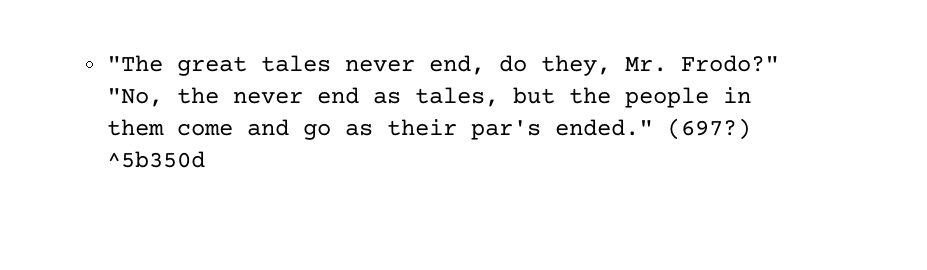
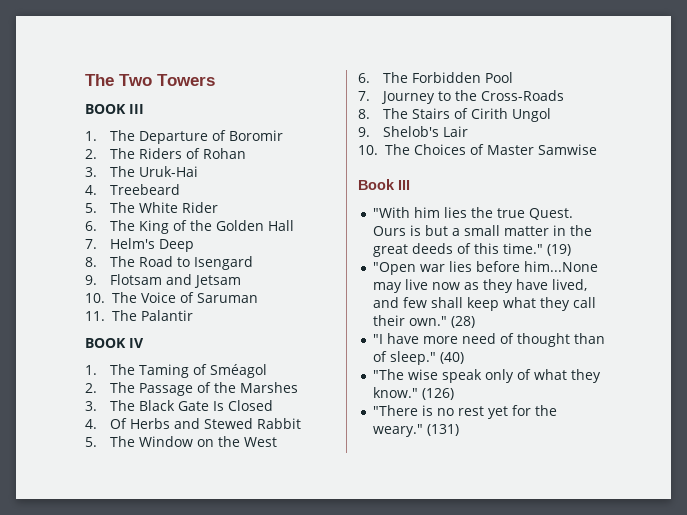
- "The great tales never end, do they, Mr. Frodo?" "No, the never end as tales, but the people in them come and go as their par's ended." (697?) ^5b350d
+ The Two Towers
+ BOOK III
+ 1. The Departure of Boromir
+ 2. The Riders of Rohan
+ 3. The Uruk-Hai
+ 4. Treebeard
+ 5. The White Rider
+ 6. The King of the Golden Hall
+ 7. Helm's Deep
+ 8. The Road to Isengard
+ 9. Flotsam and Jetsam
+ 10. The Voice of Saruman
+ 11. The Palantir
+ BOOK IV
+ 1. The Taming of Sméagol
+ 2. The Passage of the Marshes
+ 3. The Black Gate Is Closed
+ 4. Of Herbs and Stewed Rabbit
+ 5. The Window on the West
+ 6. The Forbidden Pool
+ 7. Journey to the Cross-Roads
+ 8. The Stairs of Cirith Ungol
+ 9. Shelob's Lair
+ 10. The Choices of Master Samwise
+ Book III
+ "With him lies the true Quest. Ours is but a small matter in the great deeds of this time." (19)
+ "Open war lies before him...None may live now as they have lived, and few shall keep what they call their own." (28)
+ "I have more need of thought than of sleep." (40)
+ "The wise speak only of what they know." (126)
+ "There is no rest yet for the weary." (131)

